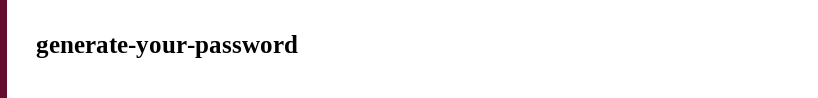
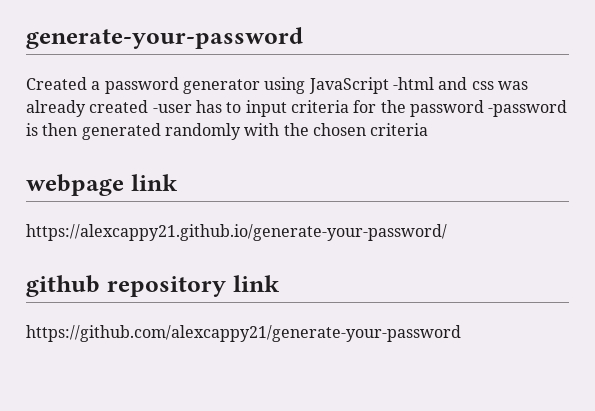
+ Created a password generator using JavaScript -html and css was already created -user has to input criteria for the password -password is then generated randomly with the chosen criteria
+ webpage link
+ https://alexcappy21.github.io/generate-your-password/
+ github repository link
+ https://github.com/alexcappy21/generate-your-password

